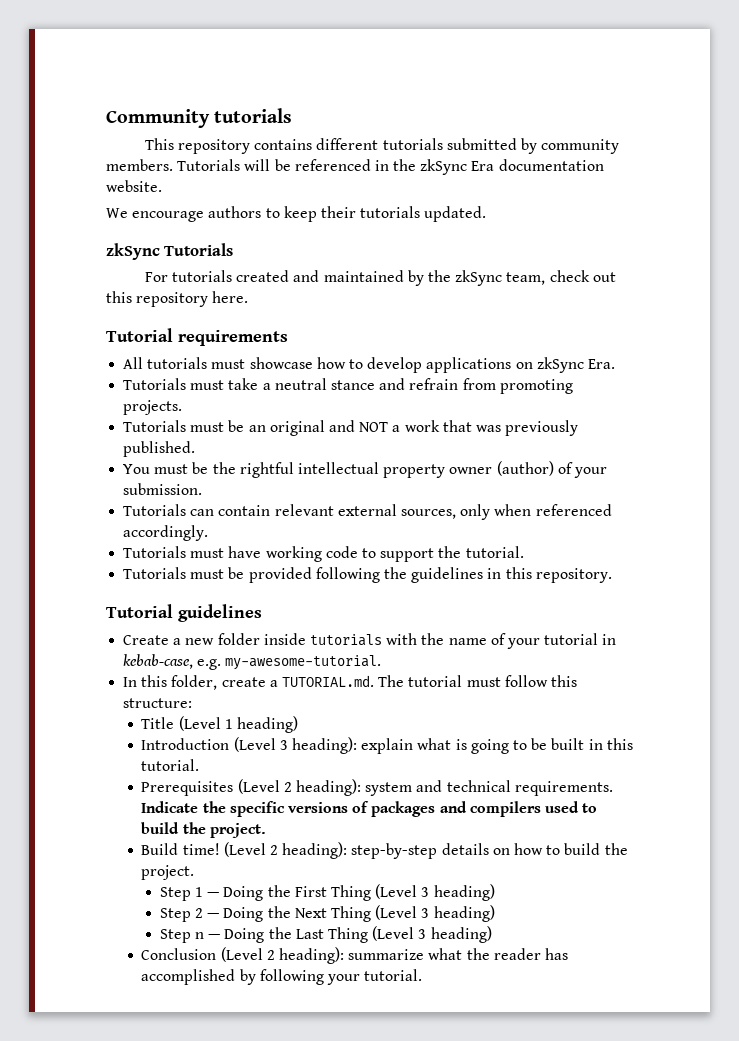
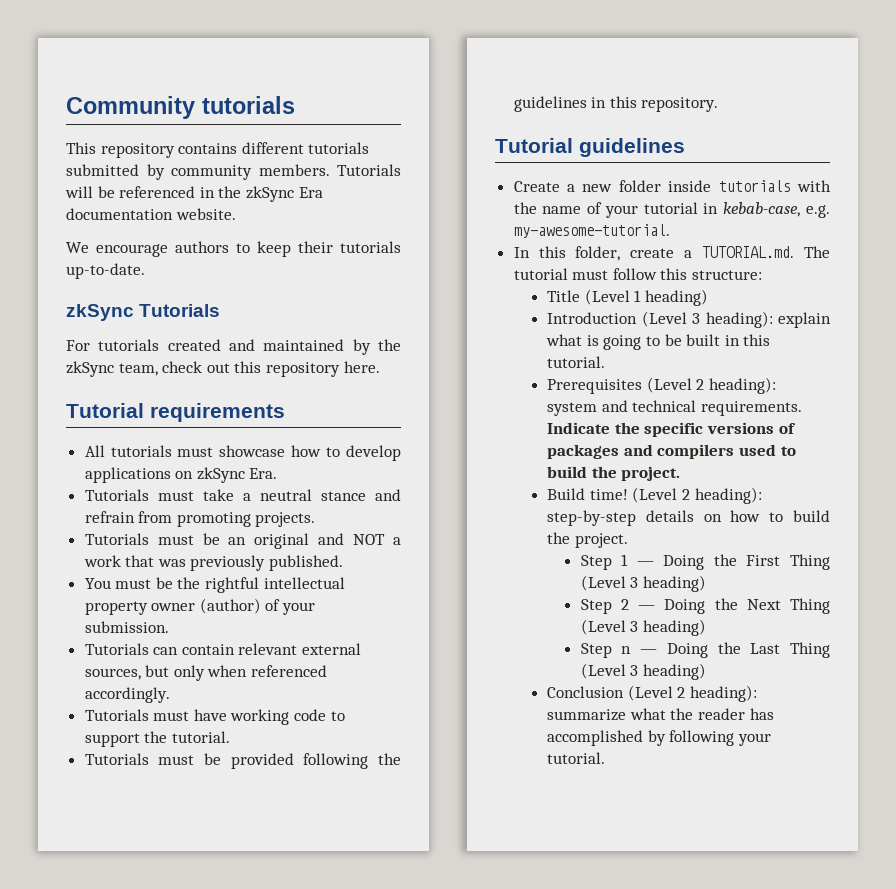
- We encourage authors to keep their tutorials updated.
+ We encourage authors to keep their tutorials up-to-date.
- Tutorials can contain relevant external sources, only when referenced accordingly.
+ Tutorials can contain relevant external sources, but only when referenced accordingly.

